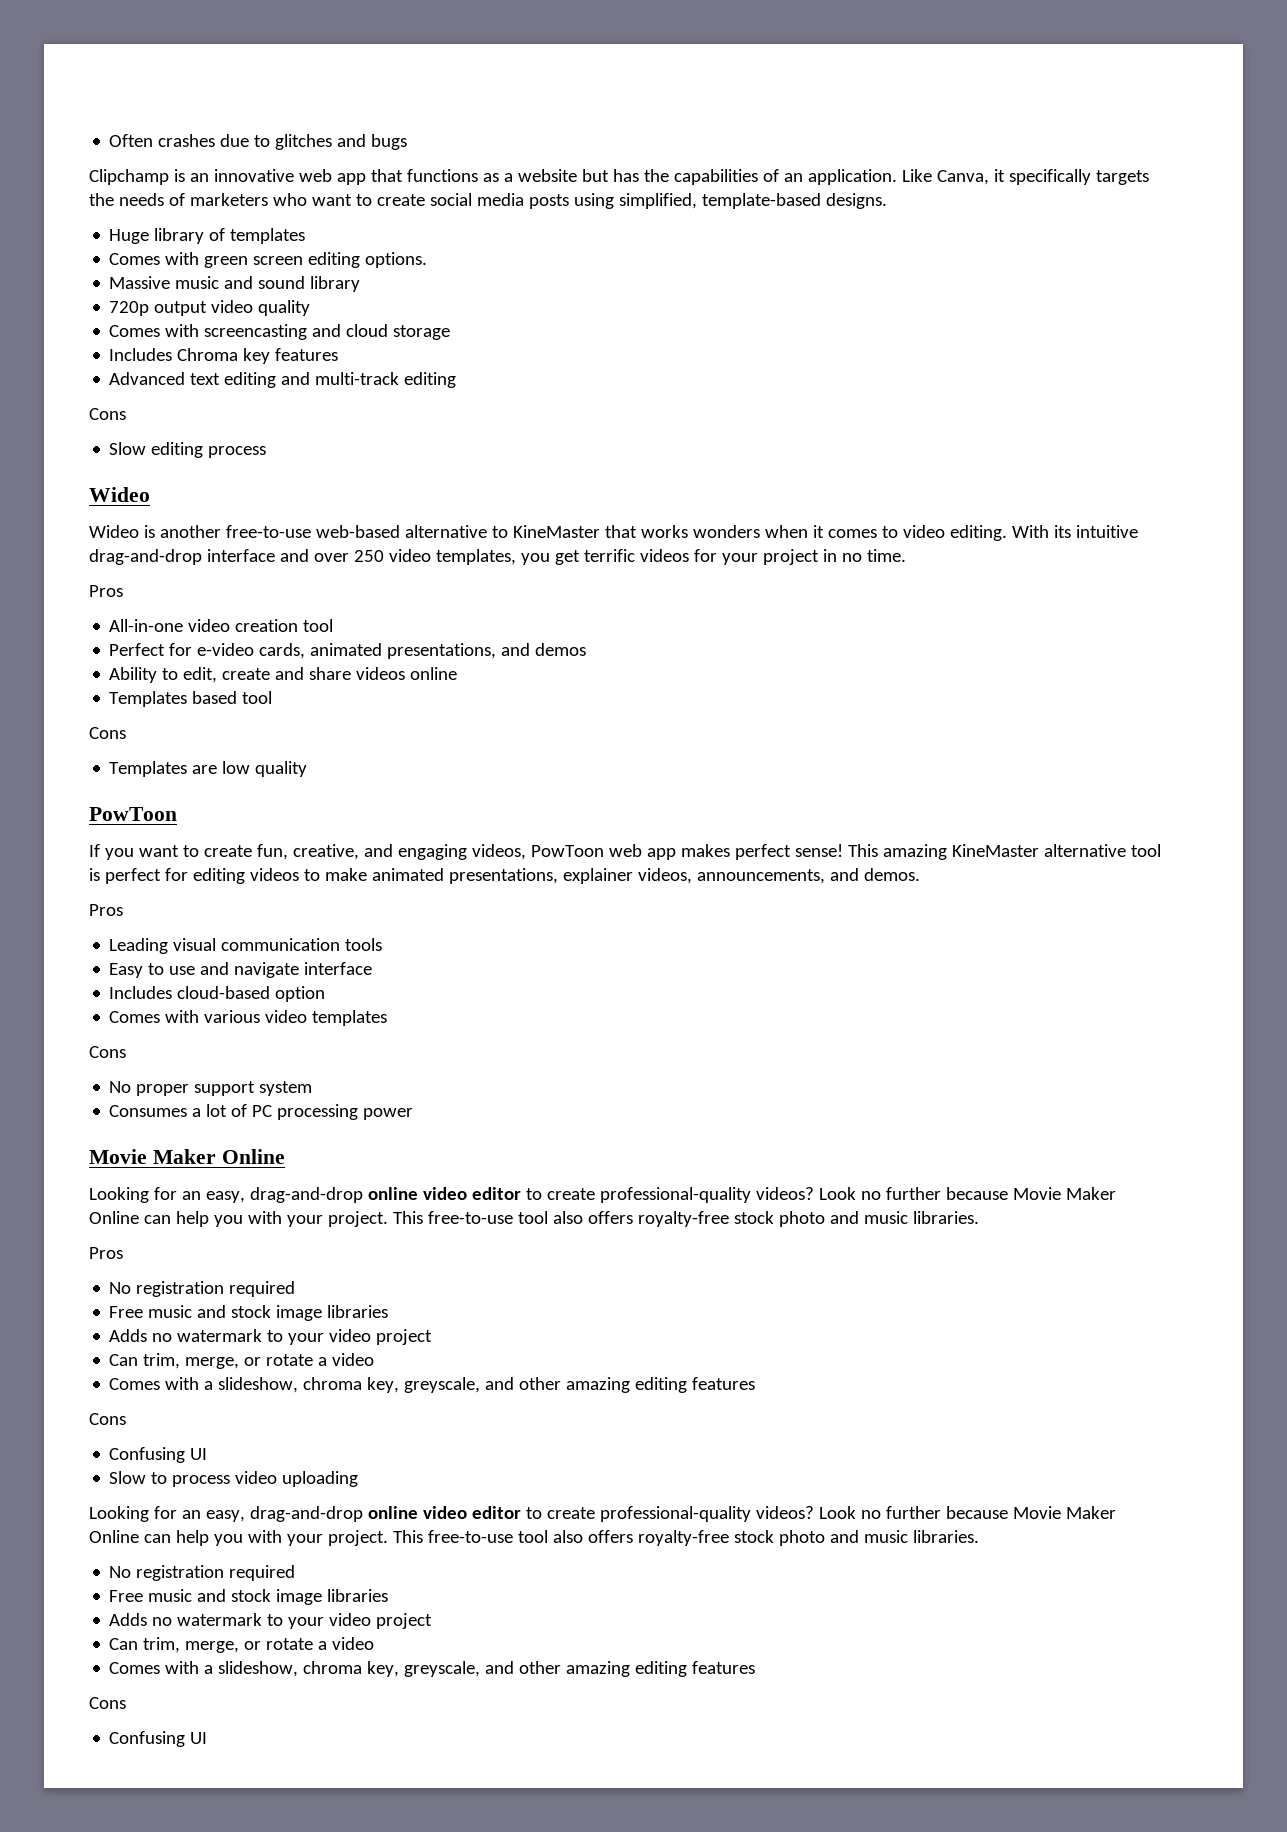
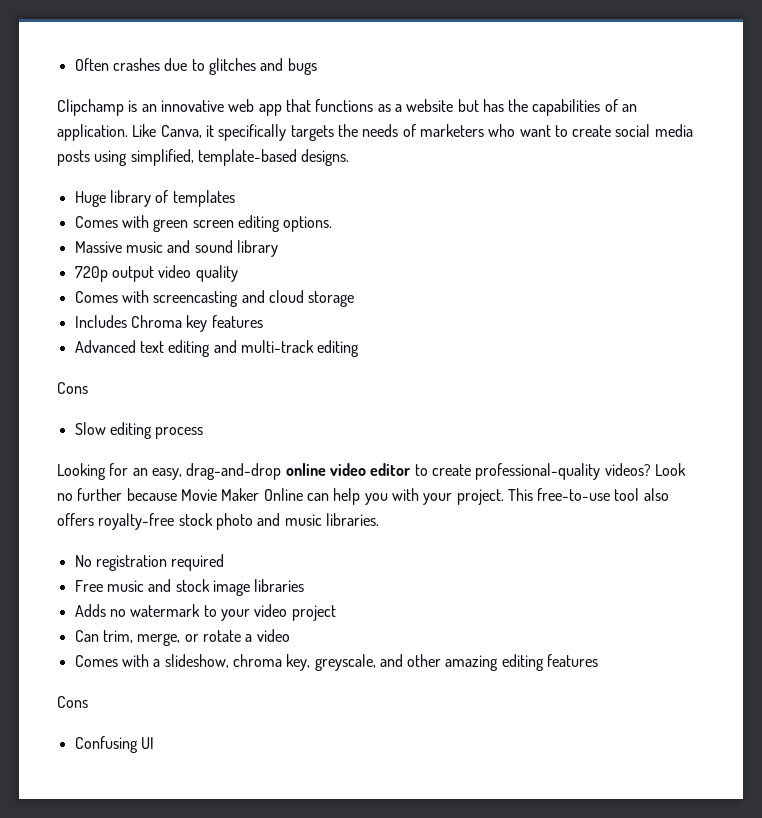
  Slow editing process
- Wideo
- Wideo is another free-to-use web-based alternative to KineMaster that works wonders when it comes to video editing. With its intuitive drag-and-drop interface and over 250 video templates, you get terrific videos for your project in no time.
- Pros
- All-in-one video creation tool
- Perfect for e-video cards, animated presentations, and demos
- Ability to edit, create and share videos online
- Templates based tool
- Cons
- Templates are low quality
- PowToon
- If you want to create fun, creative, and engaging videos, PowToon web app makes perfect sense! This amazing KineMaster alternative tool is perfect for editing videos to make animated presentations, explainer videos, announcements, and demos.
- Pros
- Leading visual communication tools
- Easy to use and navigate interface
- Includes cloud-based option
- Comes with various video templates
- Cons
- No proper support system
- Consumes a lot of PC processing power
- Movie Maker Online
- Looking for an easy, drag-and-drop online video editor to create professional-quality videos? Look no further because Movie Maker Online can help you with your project. This free-to-use tool also offers royalty-free stock photo and music libraries.
- Pros
- No registration required
- Free music and stock image libraries
- Adds no watermark to your video project
- Can trim, merge, or rotate a video
- Comes with a slideshow, chroma key, greyscale, and other amazing editing features
- Cons
- Confusing UI
- Slow to process video uploading

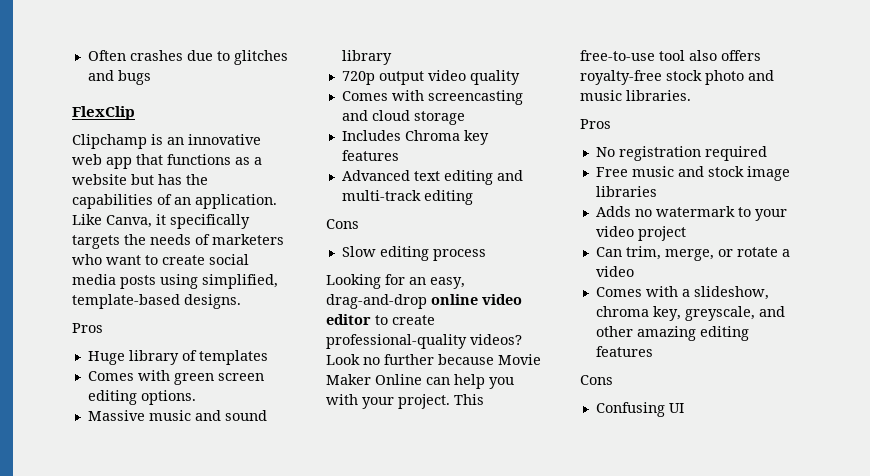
+ FlexClip
  Like Canva, it specifically targets the needs of marketers who want to create social media posts using simplified, template-based designs.
+ Pros
  This free-to-use tool also offers royalty-free stock photo and music libraries.
+ Pros

